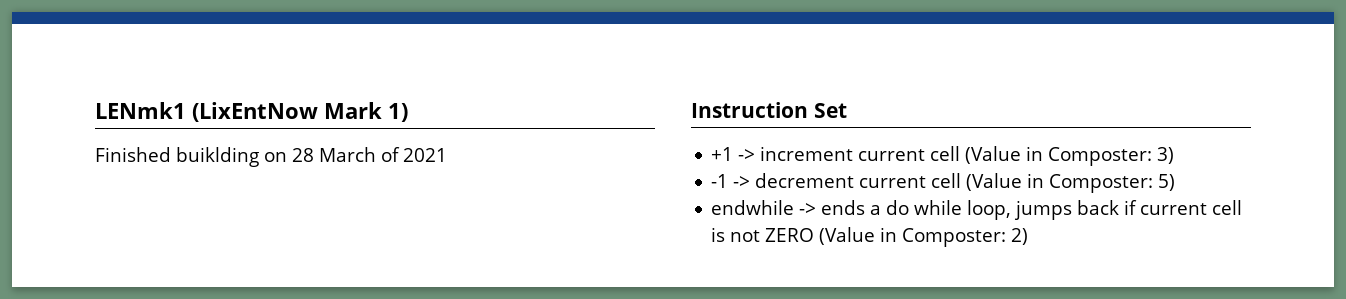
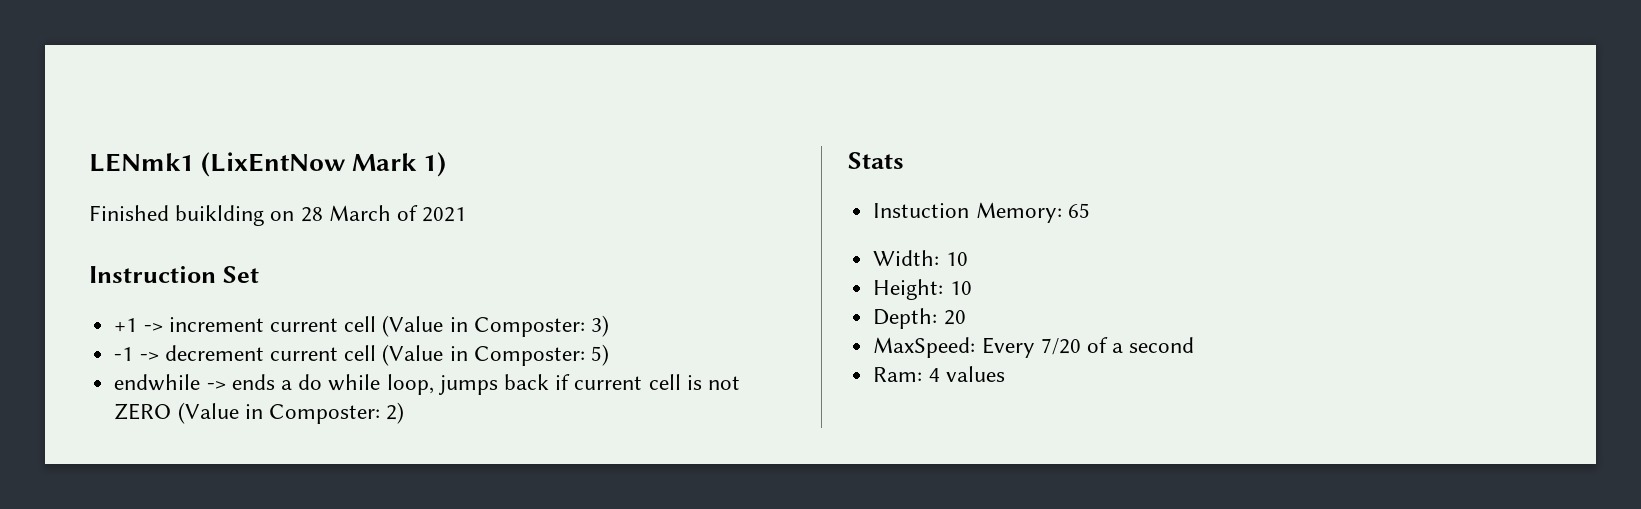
+ Stats
+ Instuction Memory: 65
+ Width: 10
+ Height: 10
+ Depth: 20
+ MaxSpeed: Every 7/20 of a second
+ Ram: 4 values

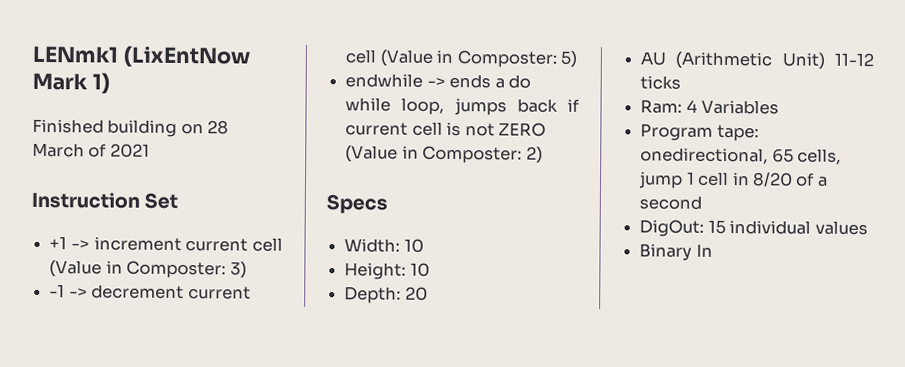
- Finished buiklding on 28 March of 2021
+ Finished building on 28 March of 2021
- Stats
- Instuction Memory: 65
+ Specs
- MaxSpeed: Every 7/20 of a second
+ AU (Arithmetic Unit) 11-12 ticks
+ Ram: 4 Variables
+ Program tape: onedirectional, 65 cells, jump 1 cell in 8/20 of a second
- Ram: 4 values
+ DigOut: 15 individual values
+ Binary In

